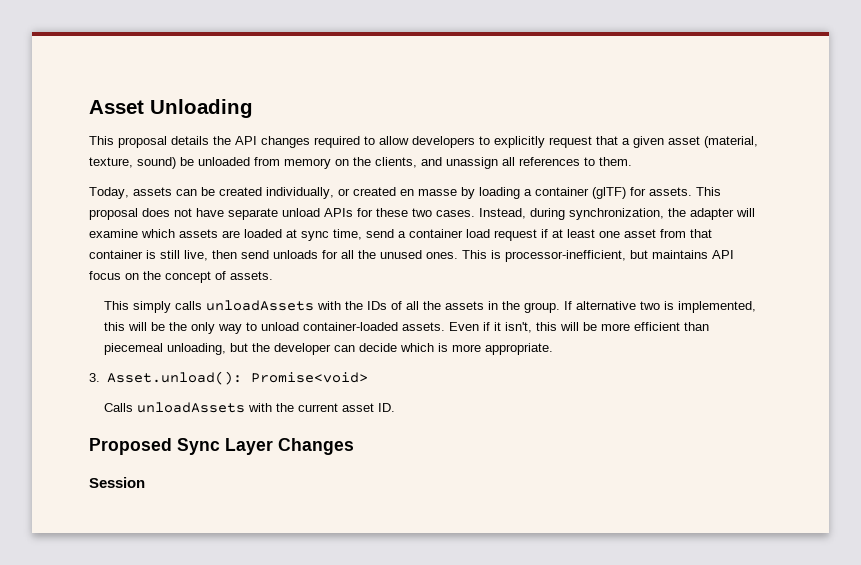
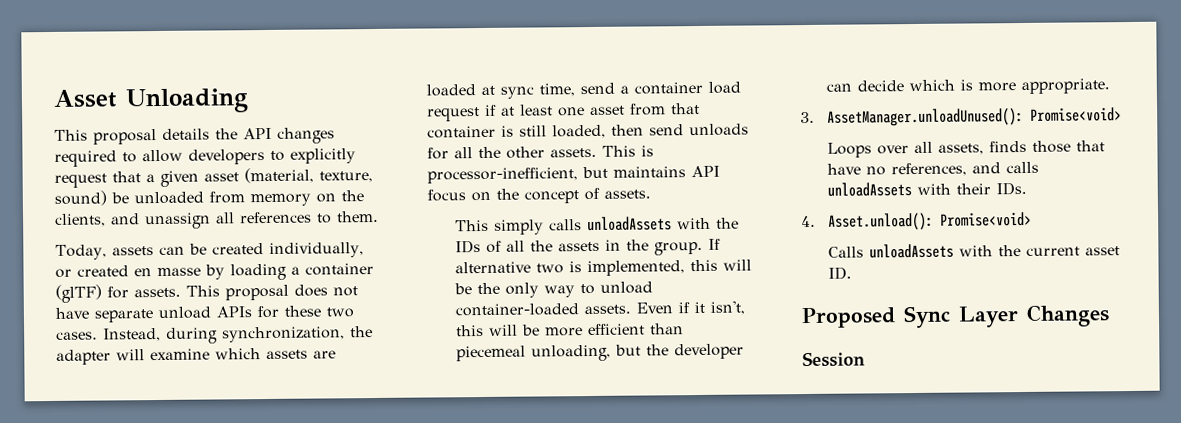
- Instead, during synchronization, the adapter will examine which assets are loaded at sync time, send a container load request if at least one asset from that container is still live, then send unloads for all the unused ones.
+ Instead, during synchronization, the adapter will examine which assets are loaded at sync time, send a container load request if at least one asset from that container is still loaded, then send unloads for all the other assets.
- 3. Asset.unload(): Promise<void>
+ 3. AssetManager.unloadUnused(): Promise<void>
+ Loops over all assets, finds those that have no references, and calls unloadAssets with their IDs.
+ 4. Asset.unload(): Promise<void>

